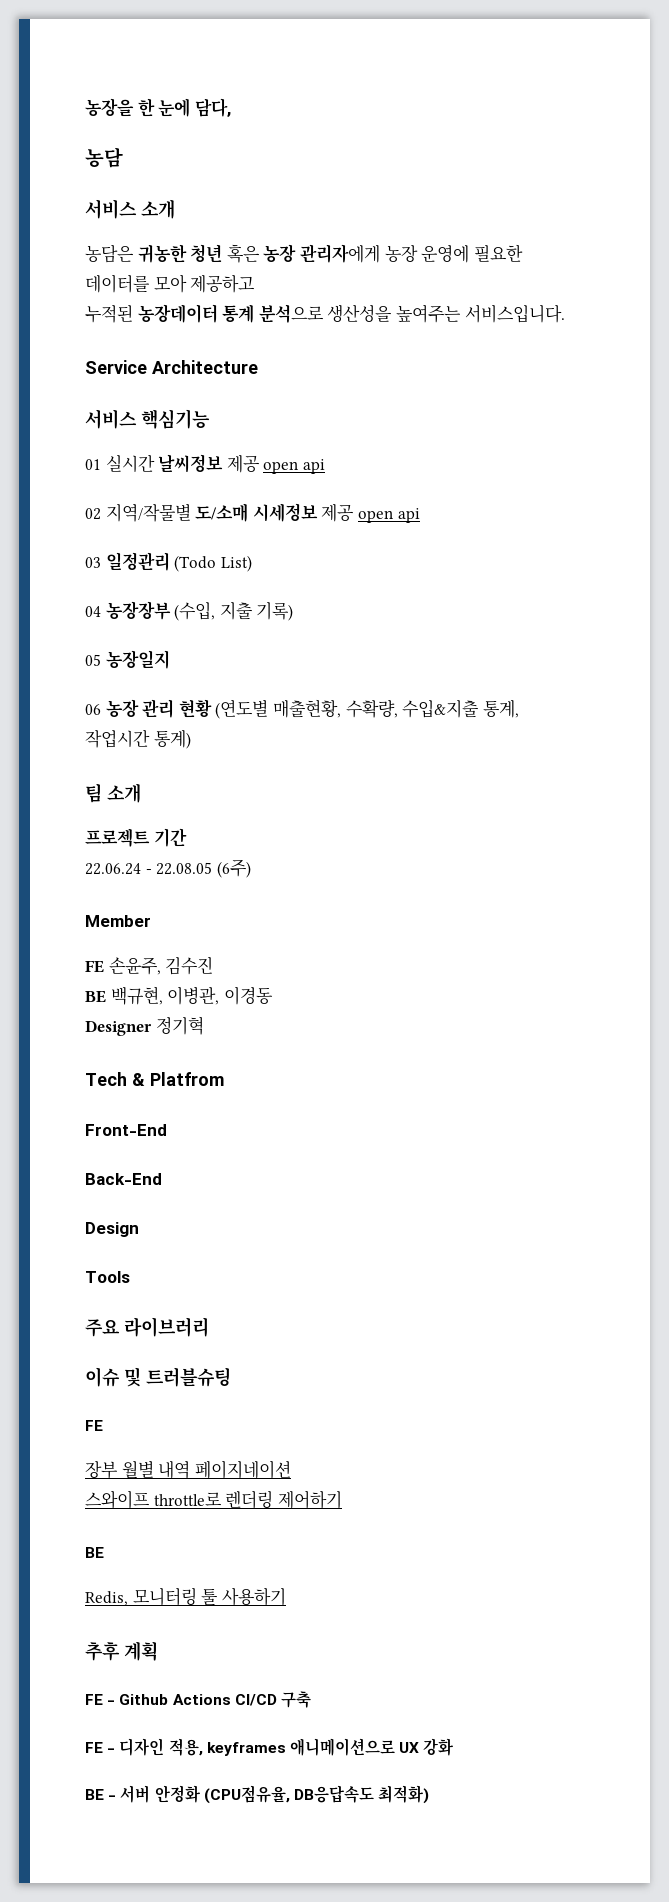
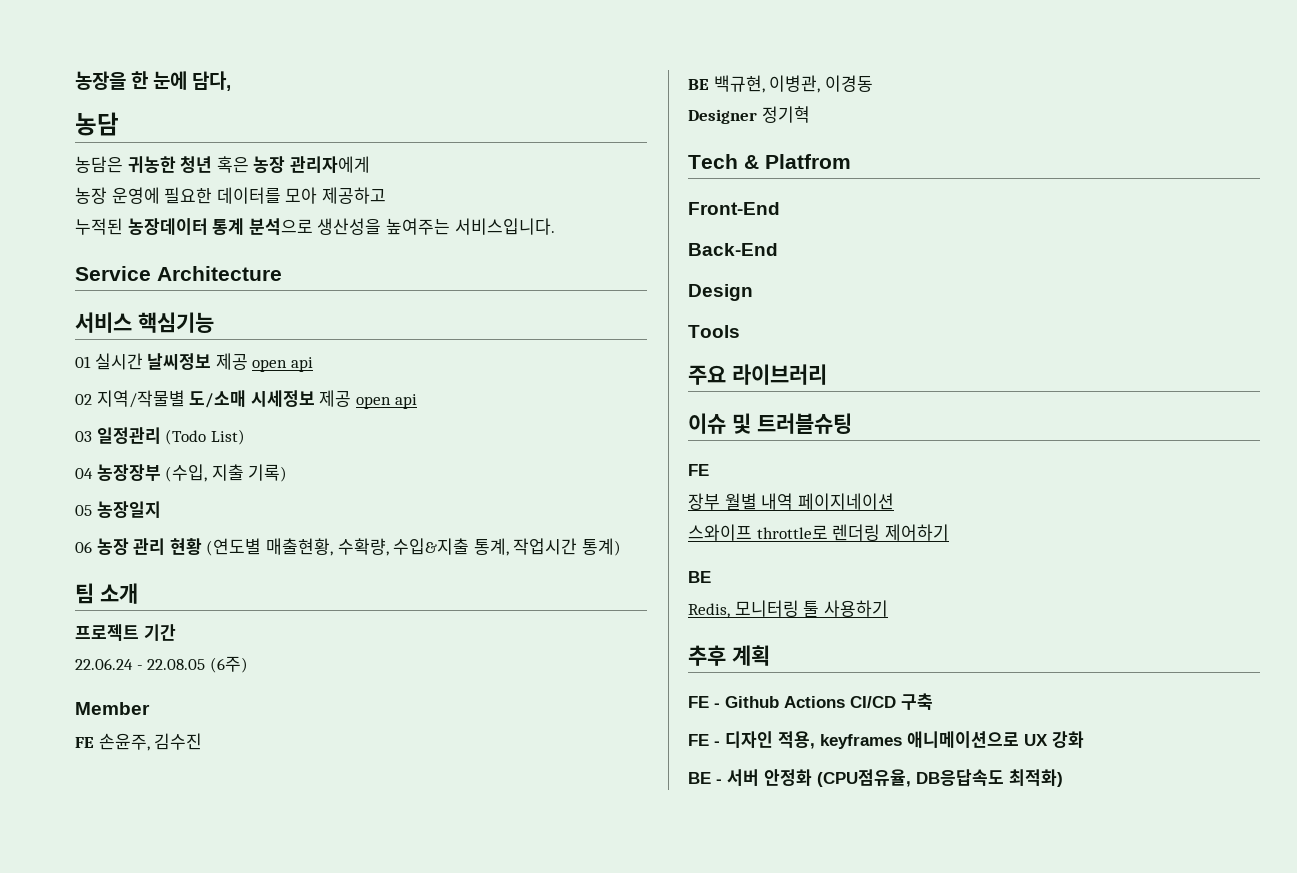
- 서비스 소개
- 농담은 귀농한 청년 혹은 농장 관리자에게 농장 운영에 필요한 데이터를 모아 제공하고
+ 농담은 귀농한 청년 혹은 농장 관리자에게
+ 농장 운영에 필요한 데이터를 모아 제공하고

